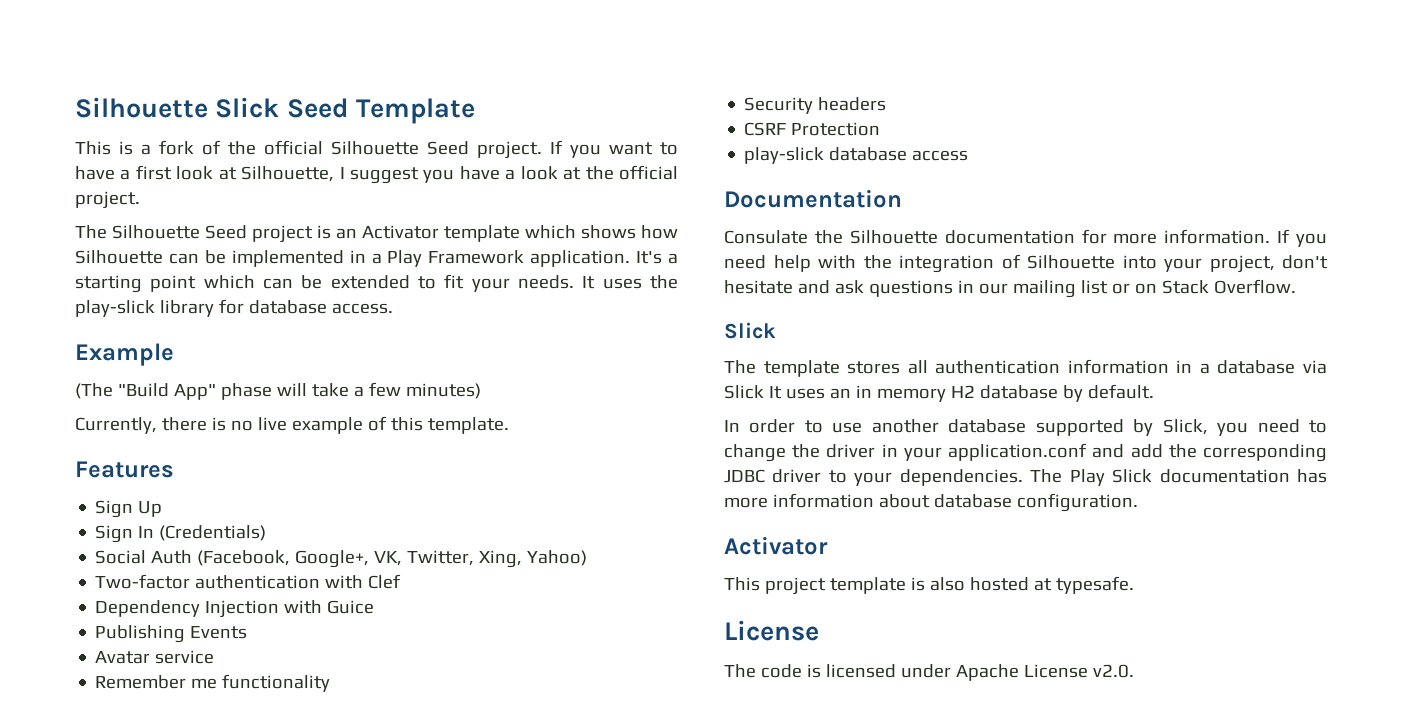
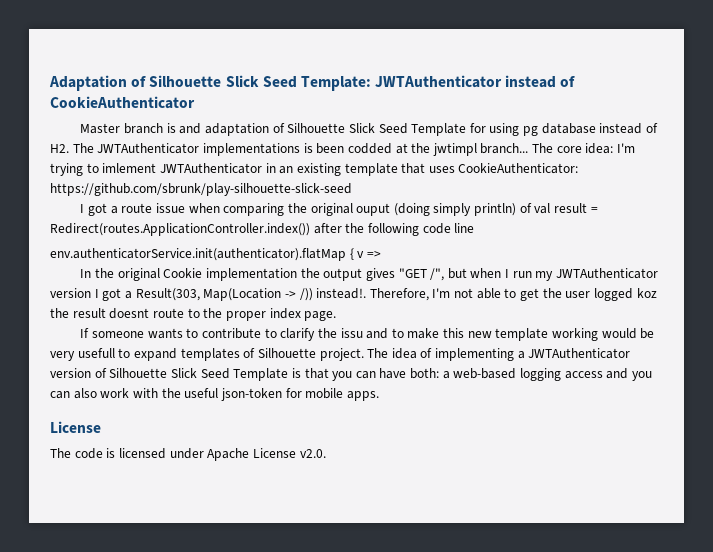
- Silhouette Slick Seed Template
- This is a fork of the official Silhouette Seed project. If you want to have a first look at Silhouette, I suggest you have a look at the official project.
- The Silhouette Seed project is an Activator template which shows how Silhouette can be implemented in a Play Framework application. It's a starting point which can be extended to fit your needs. It uses the play-slick library for database access.
- Example
- (The "Build App" phase will take a few minutes)
- Currently, there is no live example of this template.
- Features
- Sign Up
- Sign In (Credentials)
- Social Auth (Facebook, Google+, VK, Twitter, Xing, Yahoo)
- Two-factor authentication with Clef
- Dependency Injection with Guice
- Publishing Events
- Avatar service
- Remember me functionality
- Security headers
- CSRF Protection
- play-slick database access
- Documentation
- Consulate the Silhouette documentation for more information. If you need help with the integration of Silhouette into your project, don't hesitate and ask questions in our mailing list or on Stack Overflow.
- Slick
- The template stores all authentication information in a database via Slick It uses an in memory H2 database by default.
- In order to use another database supported by Slick, you need to change the driver in your application.conf and add the corresponding JDBC driver to your dependencies. The Play Slick documentation has more information about database configuration.
- Activator
- This project template is also hosted at typesafe.
+ Adaptation of Silhouette Slick Seed Template: JWTAuthenticator instead of CookieAuthenticator
+ Master branch is and adaptation of Silhouette Slick Seed Template for using pg database instead of H2. The JWTAuthenticator implementations is been codded at the jwtimpl branch... The core idea: I'm trying to imlement JWTAuthenticator in an existing template that uses CookieAuthenticator: https://github.com/sbrunk/play-silhouette-slick-seed
+ I got a route issue when comparing the original ouput (doing simply println) of val result = Redirect(routes.ApplicationController.index()) after the following code line
+ env.authenticatorService.init(authenticator).flatMap { v =>
+ In the original Cookie implementation the output gives "GET /", but when I run my JWTAuthenticator version I got a Result(303, Map(Location -> /)) instead!. Therefore, I'm not able to get the user logged koz the result doesnt route to the proper index page.
+ If someone wants to contribute to clarify the issu and to make this new template working would be very usefull to expand templates of Silhouette project. The idea of implementing a JWTAuthenticator version of Silhouette Slick Seed Template is that you can have both: a web-based logging access and you can also work with the useful json-token for mobile apps.

